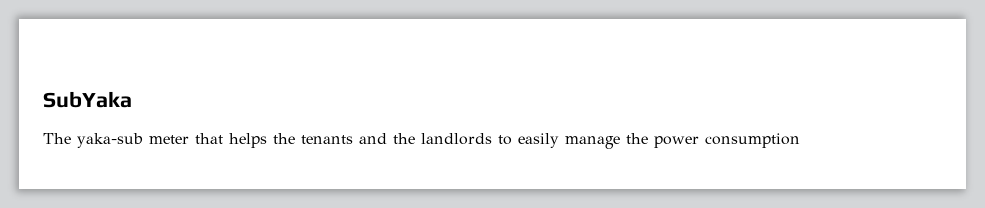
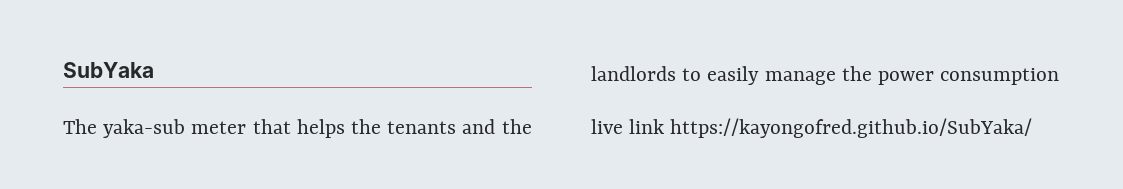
+ live link https://kayongofred.github.io/SubYaka/

